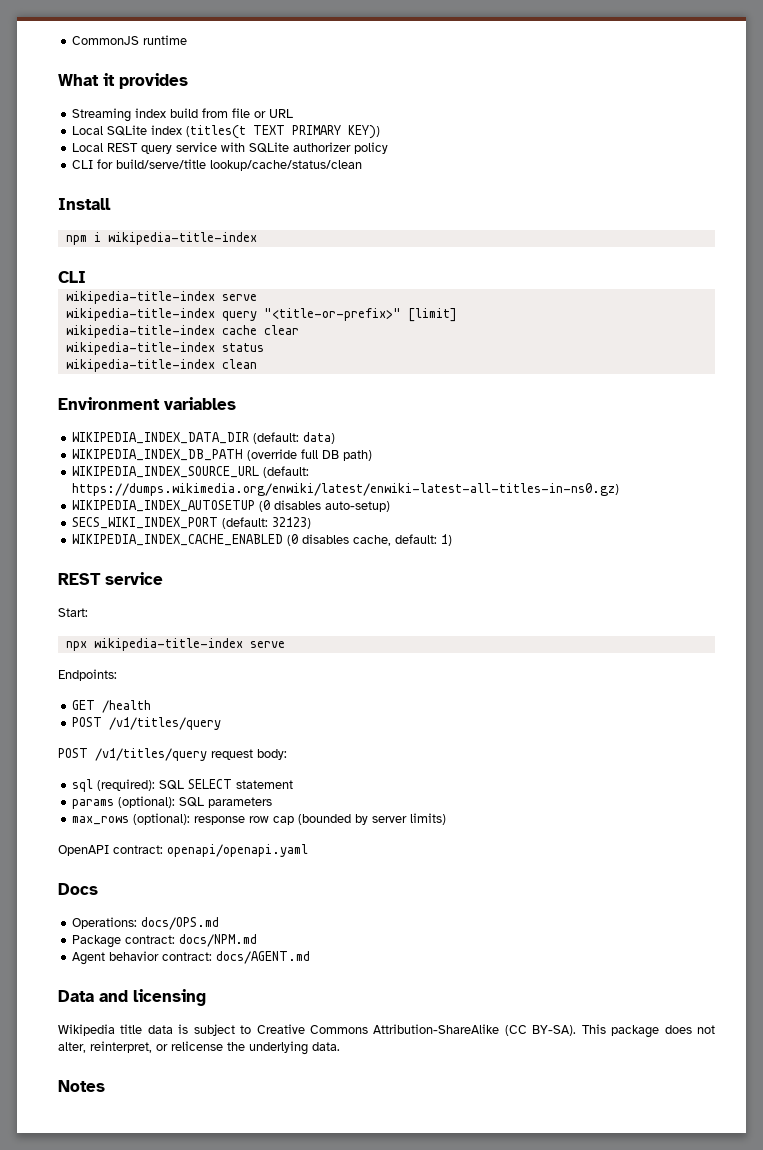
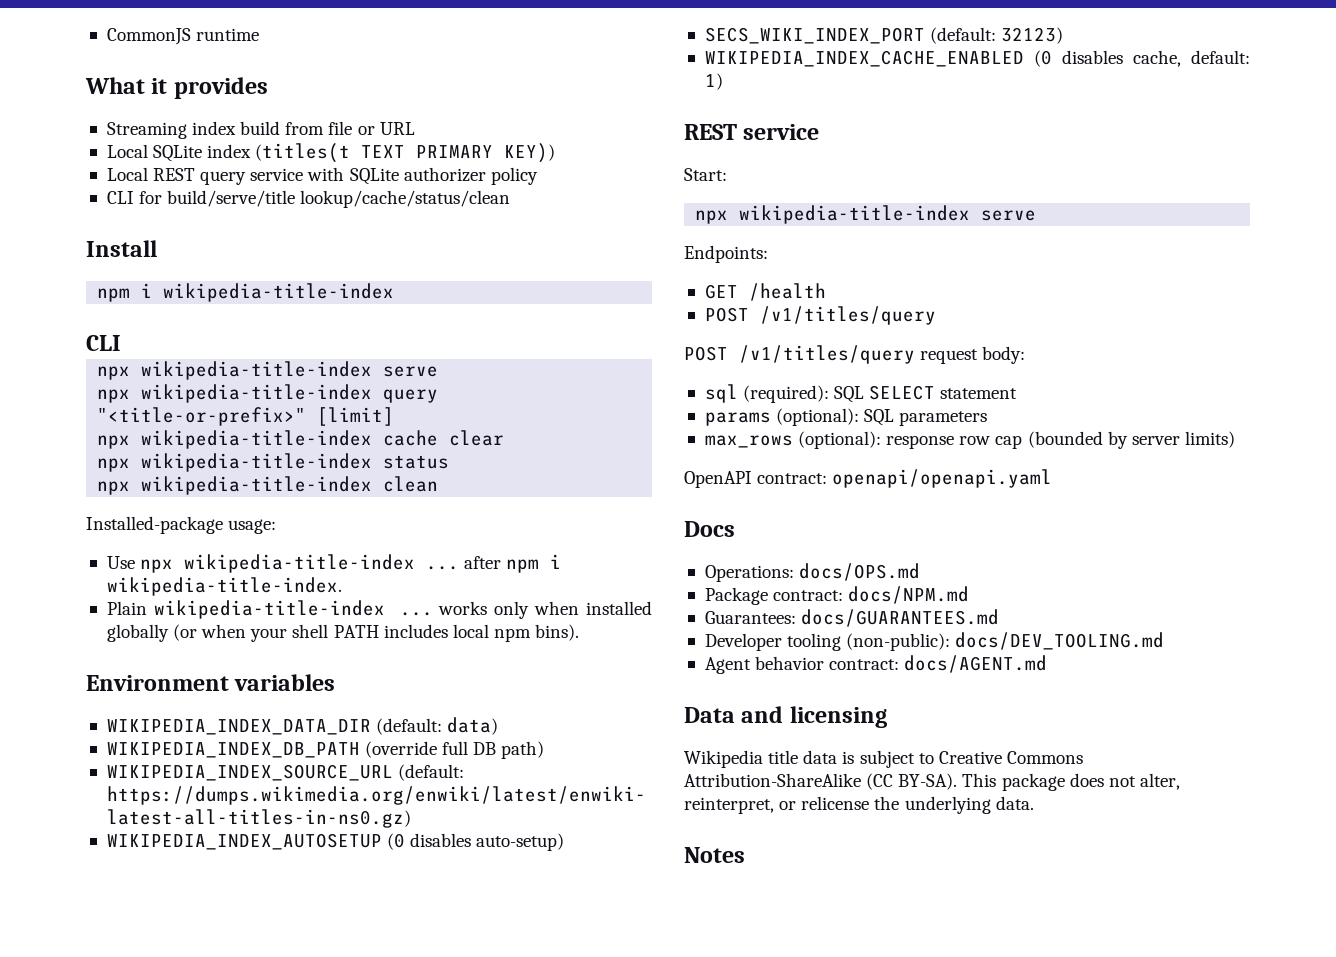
  npm i wikipedia-title-index
  CLI
- wikipedia-title-index serve
- wikipedia-title-index query "<title-or-prefix>" [limit]
+ npx wikipedia-title-index serve
+ npx wikipedia-title-index query "<title-or-prefix>" [limit]
- wikipedia-title-index cache clear
+ npx wikipedia-title-index cache clear
- wikipedia-title-index status
+ npx wikipedia-title-index status
- wikipedia-title-index clean
+ npx wikipedia-title-index clean
+ Installed-package usage:
+ Use npx wikipedia-title-index ... after npm i wikipedia-title-index.
+ Plain wikipedia-title-index ... works only when installed globally (or when your shell PATH includes local npm bins).
+ Guarantees: docs/GUARANTEES.md
+ Developer tooling (non-public): docs/DEV_TOOLING.md

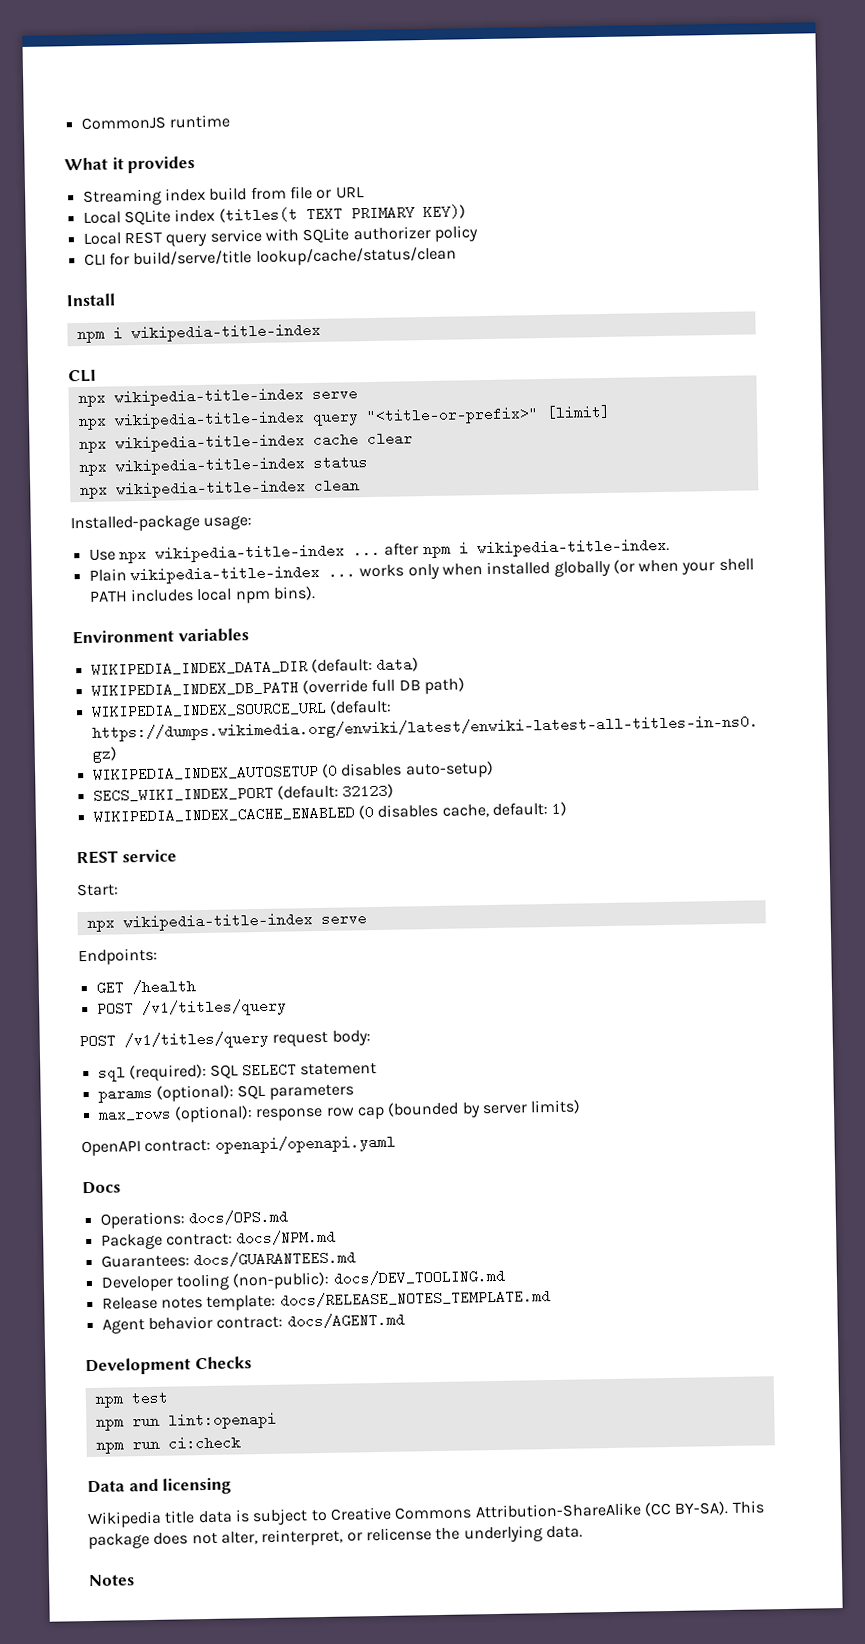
+ Release notes template: docs/RELEASE_NOTES_TEMPLATE.md
+ Development Checks
+ npm test
+ npm run lint:openapi
+ npm run ci:check

